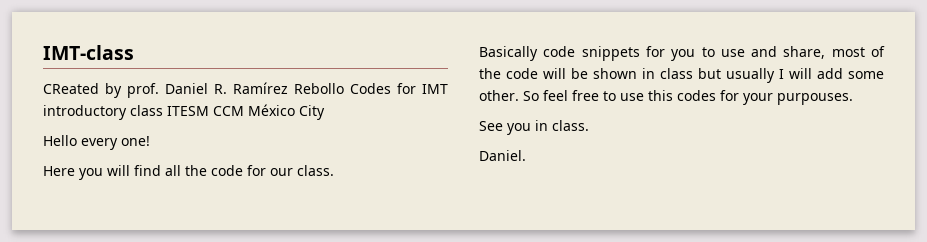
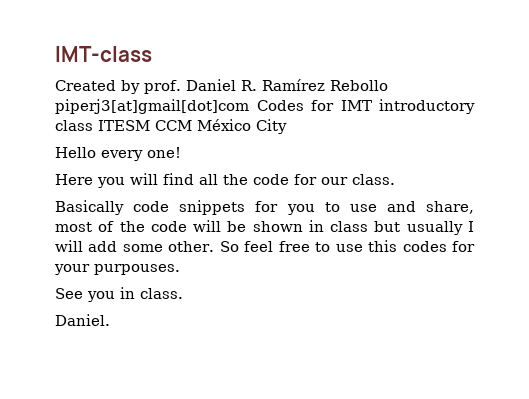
- CReated by prof. Daniel R. Ramírez Rebollo Codes for IMT introductory class ITESM CCM México City
+ Created by prof. Daniel R. Ramírez Rebollo piperj3[at]gmail[dot]com Codes for IMT introductory class ITESM CCM México City

